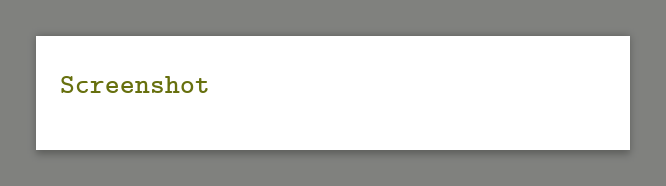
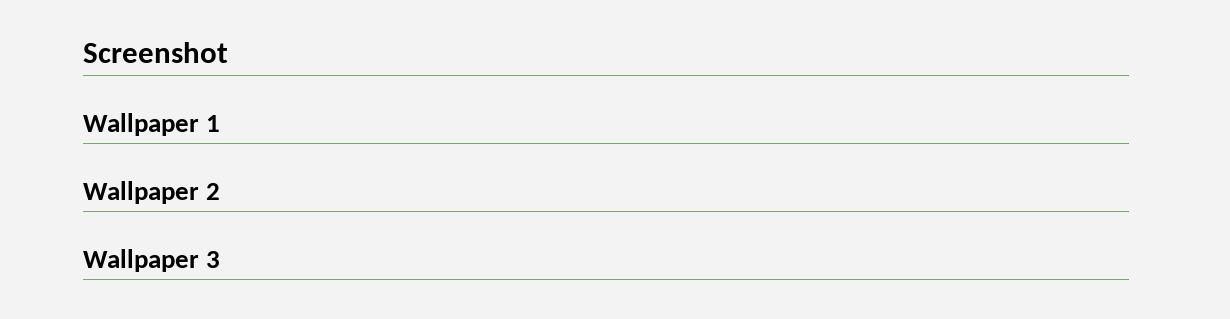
+ Wallpaper 1
+ Wallpaper 2
+ Wallpaper 3

